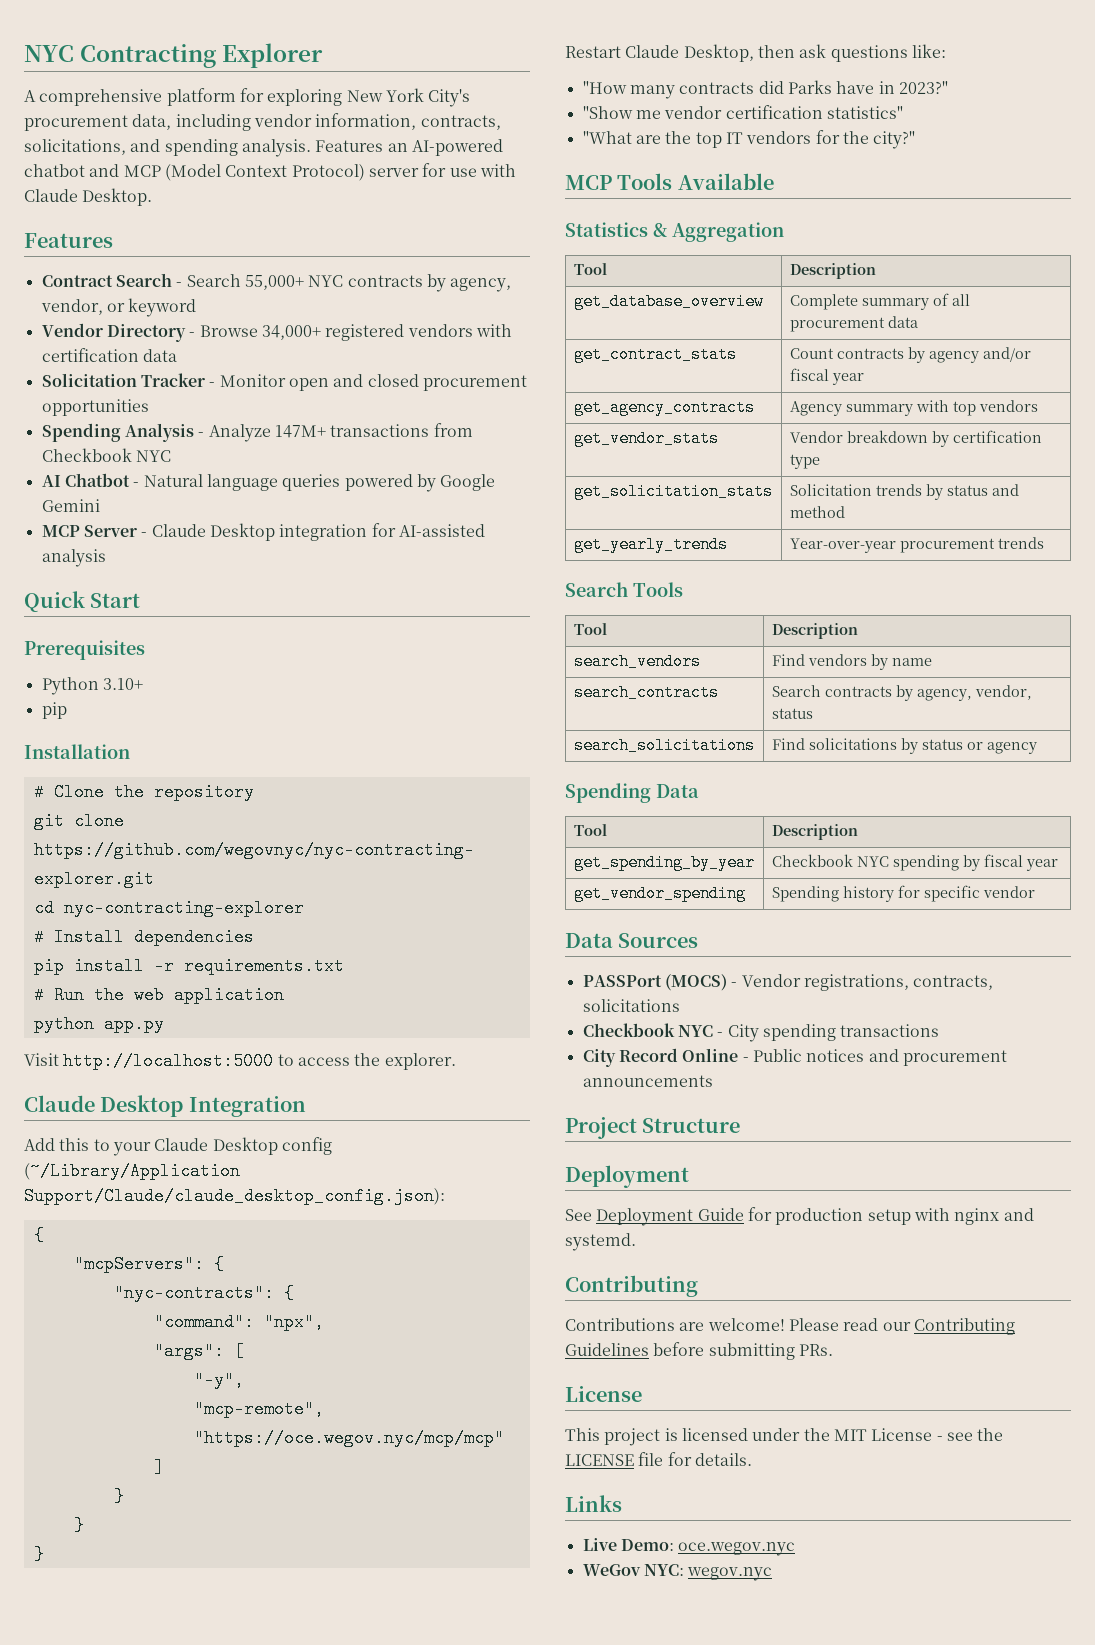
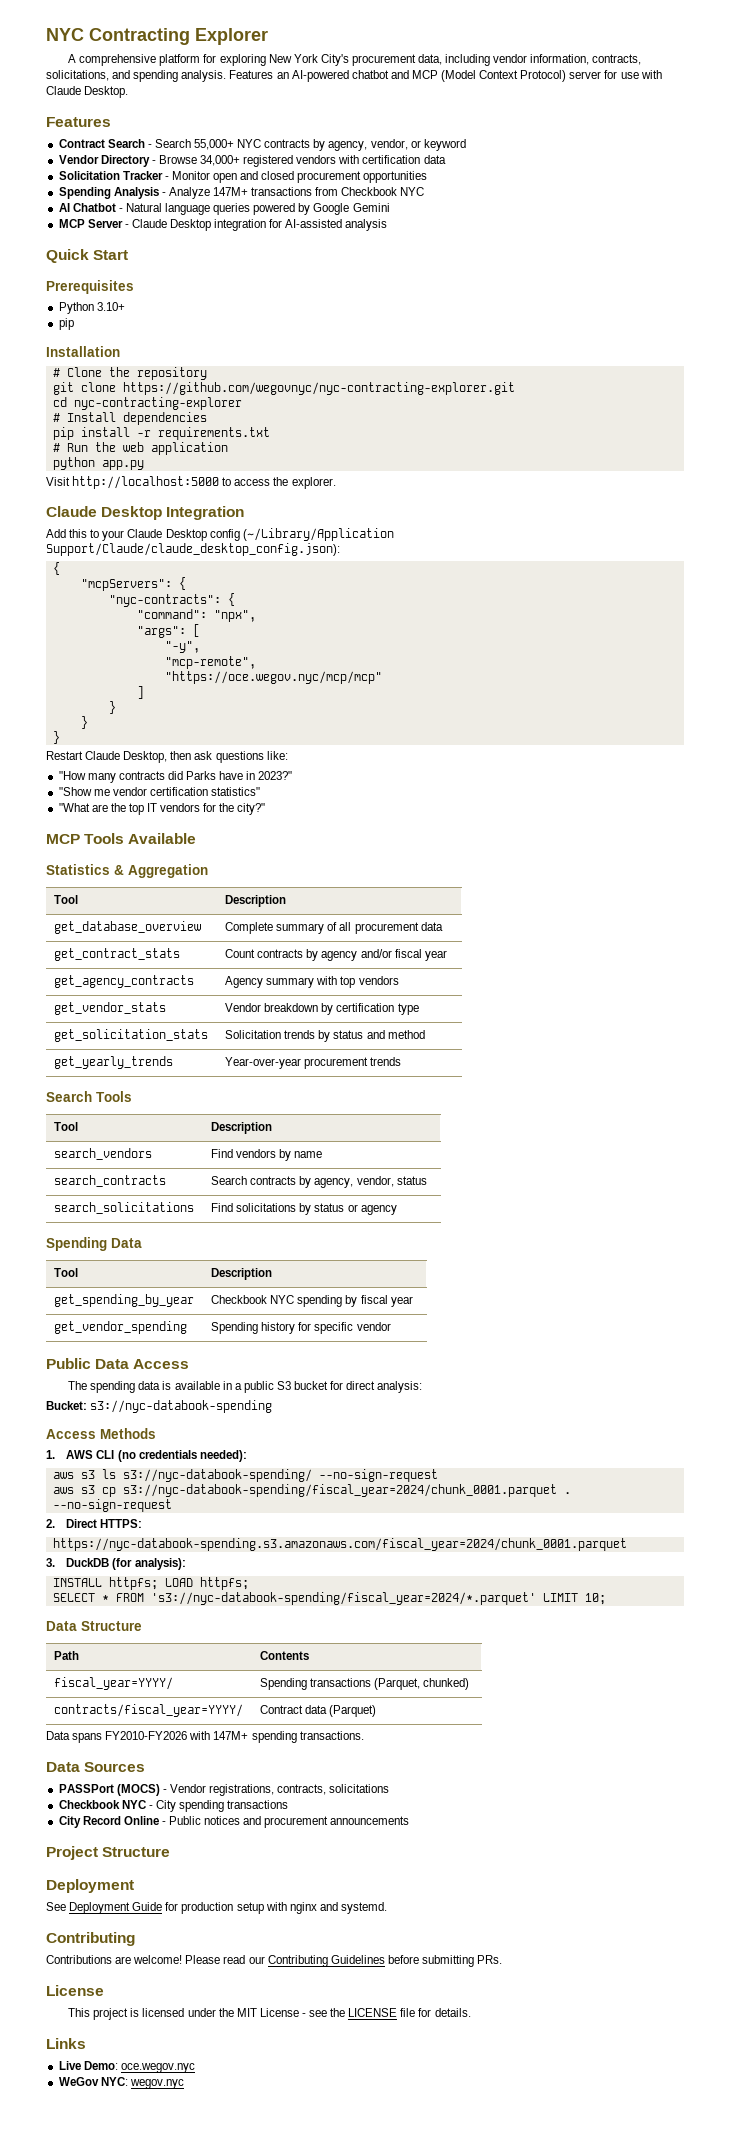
+ Public Data Access
+ The spending data is available in a public S3 bucket for direct analysis:
+ Bucket: s3://nyc-databook-spending
+ Access Methods
+ 1. AWS CLI (no credentials needed):
+ aws s3 ls s3://nyc-databook-spending/ --no-sign-request
+ aws s3 cp s3://nyc-databook-spending/fiscal_year=2024/chunk_0001.parquet . --no-sign-request
+ 2. Direct HTTPS:
+ https://nyc-databook-spending.s3.amazonaws.com/fiscal_year=2024/chunk_0001.parquet
+ 3. DuckDB (for analysis):
+ INSTALL httpfs; LOAD httpfs;
+ SELECT * FROM 's3://nyc-databook-spending/fiscal_year=2024/*.parquet' LIMIT 10;
+ Data Structure
+ Path | Contents
+ fiscal_year=YYYY/ | Spending transactions (Parquet, chunked)
+ contracts/fiscal_year=YYYY/ | Contract data (Parquet)
+ Data spans FY2010-FY2026 with 147M+ spending transactions.

